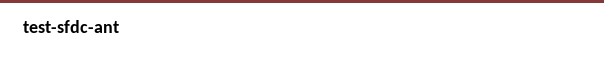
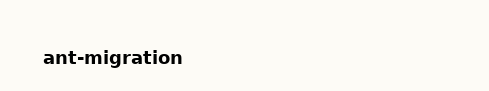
- test-sfdc-ant
+ ant-migration

